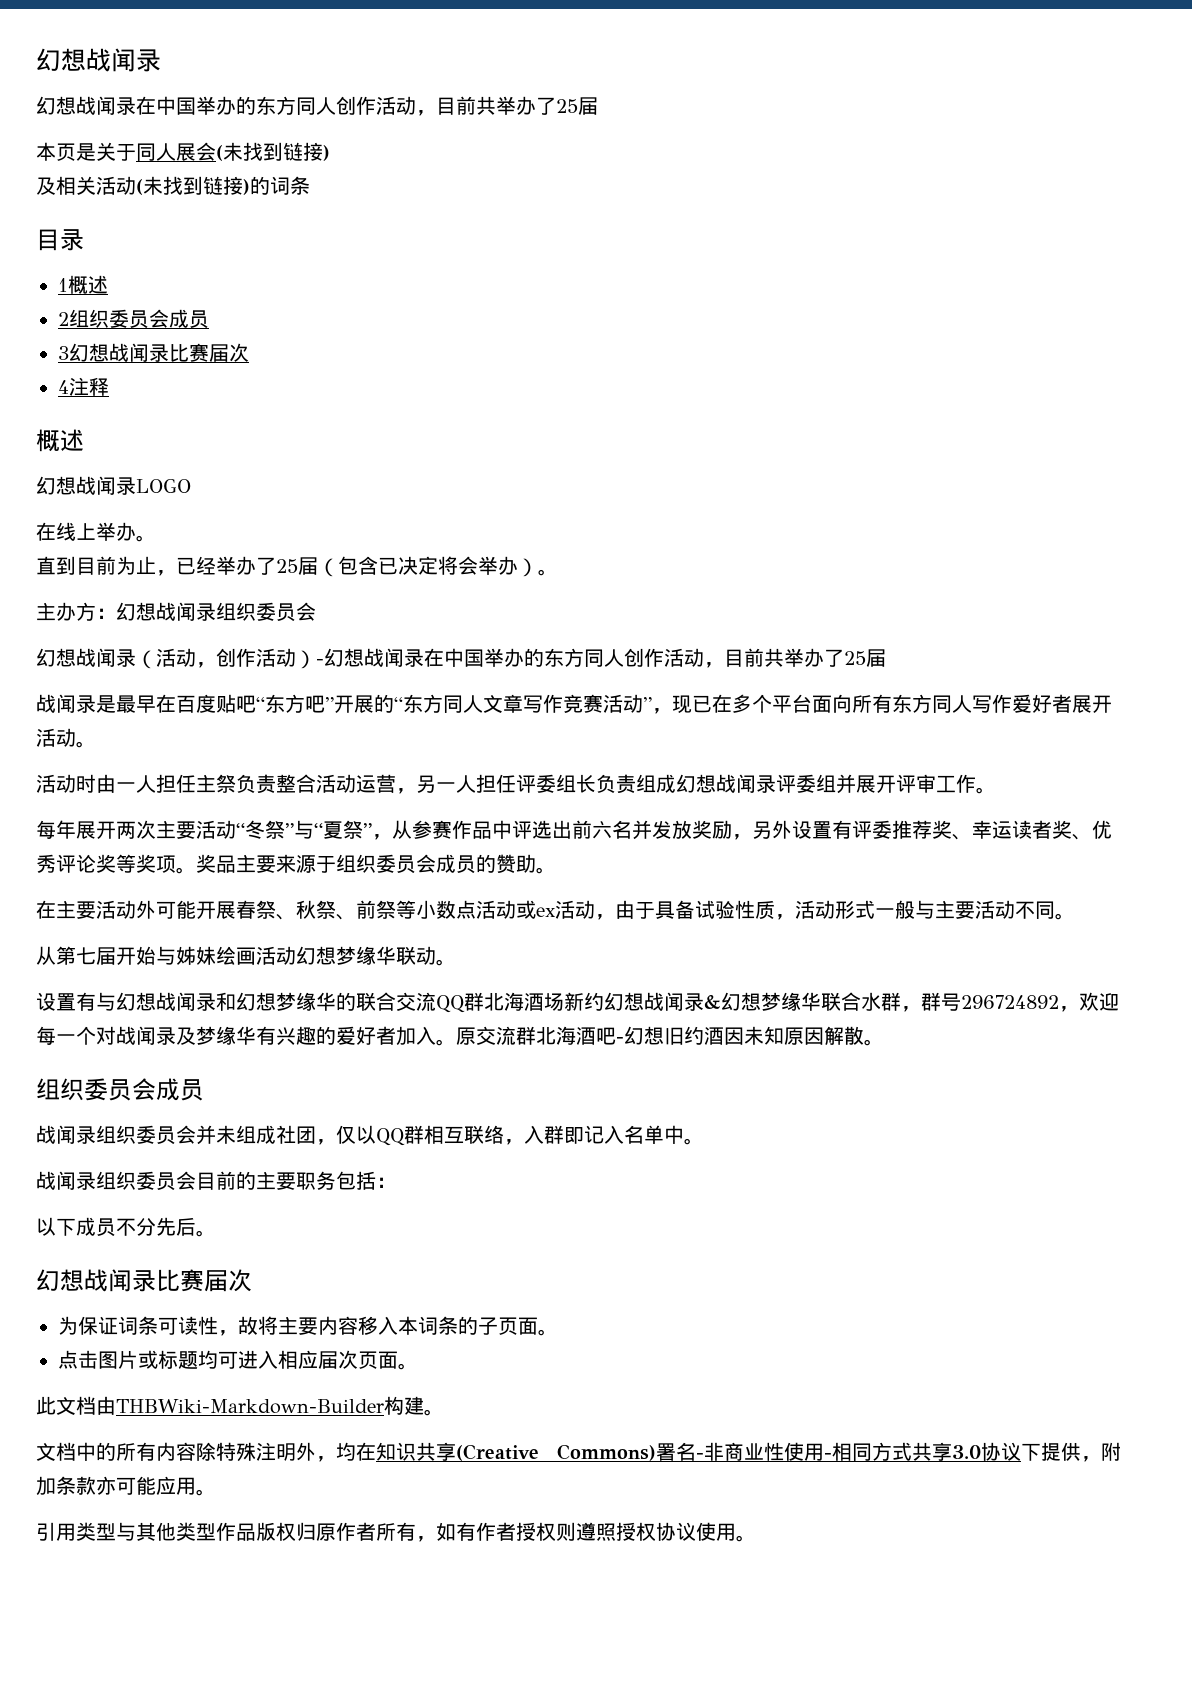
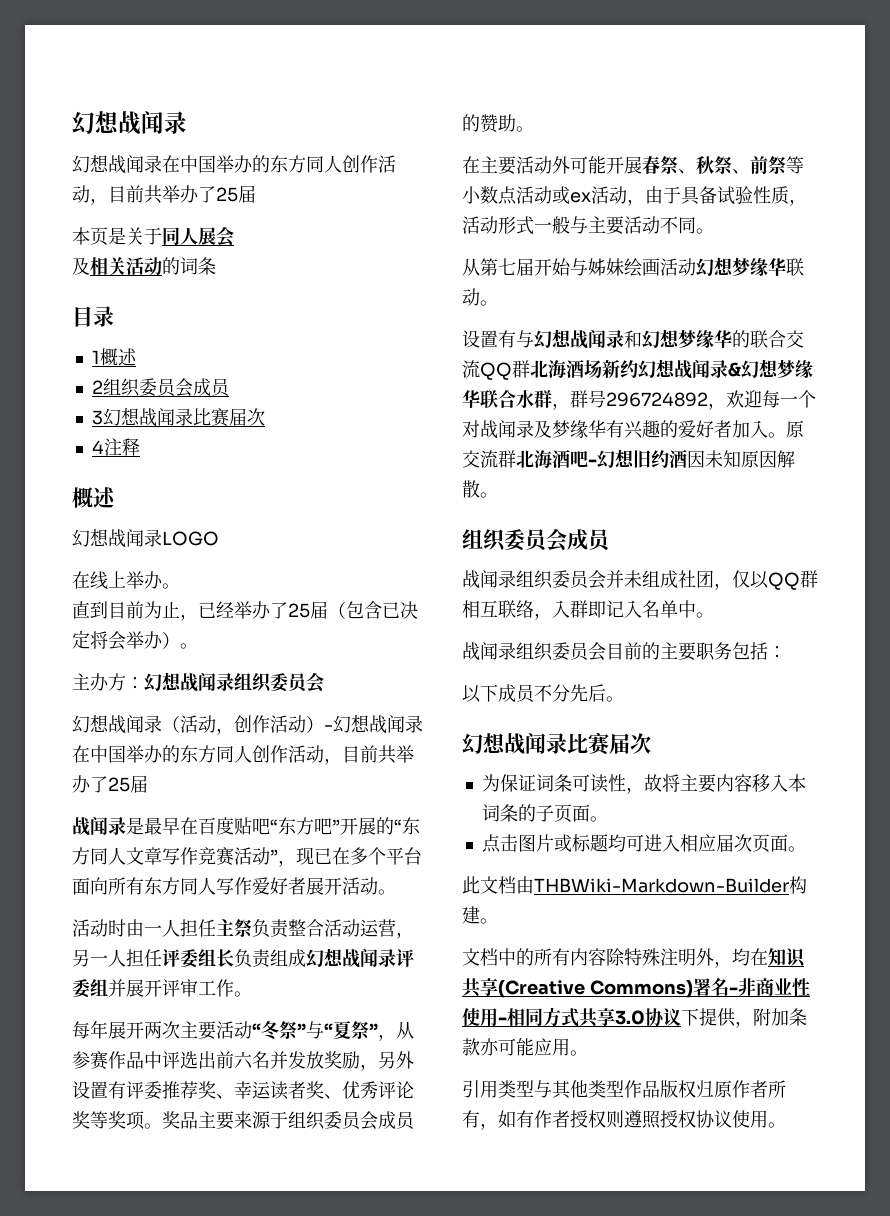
- 本页是关于同人展会(未找到链接)
- 及相关活动(未找到链接)的词条
+ 本页是关于同人展会
+ 及相关活动的词条

